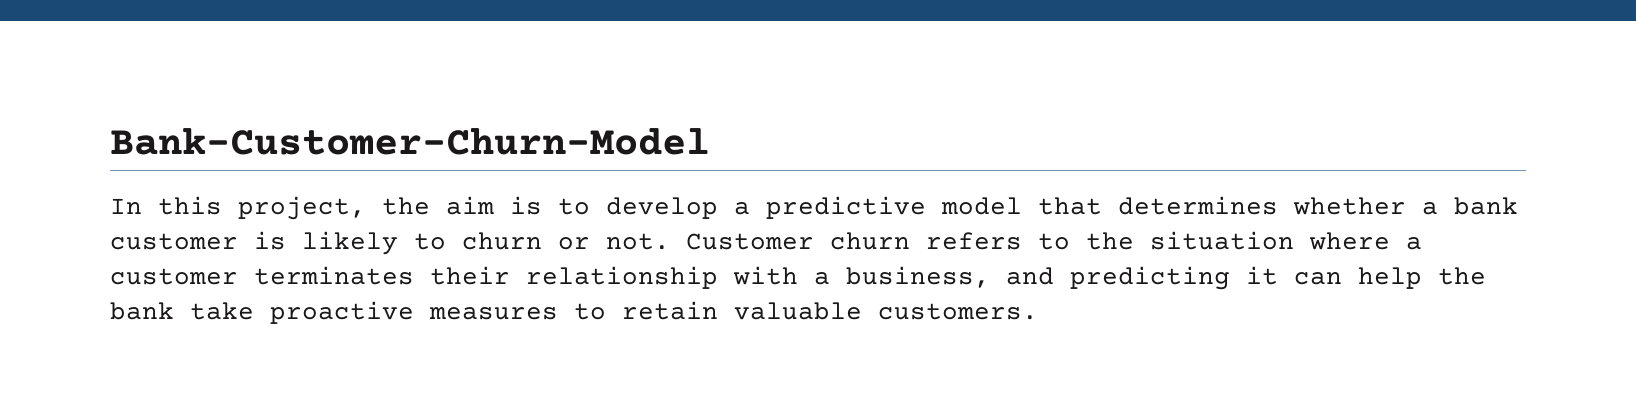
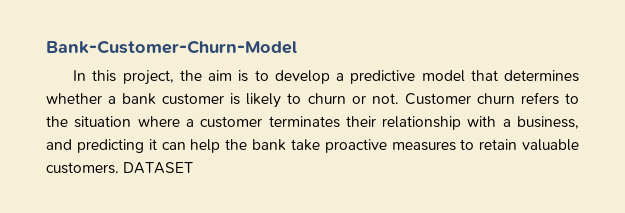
+ DATASET

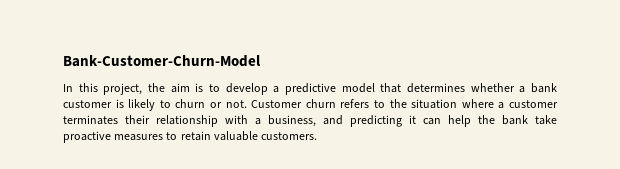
- DATASET

